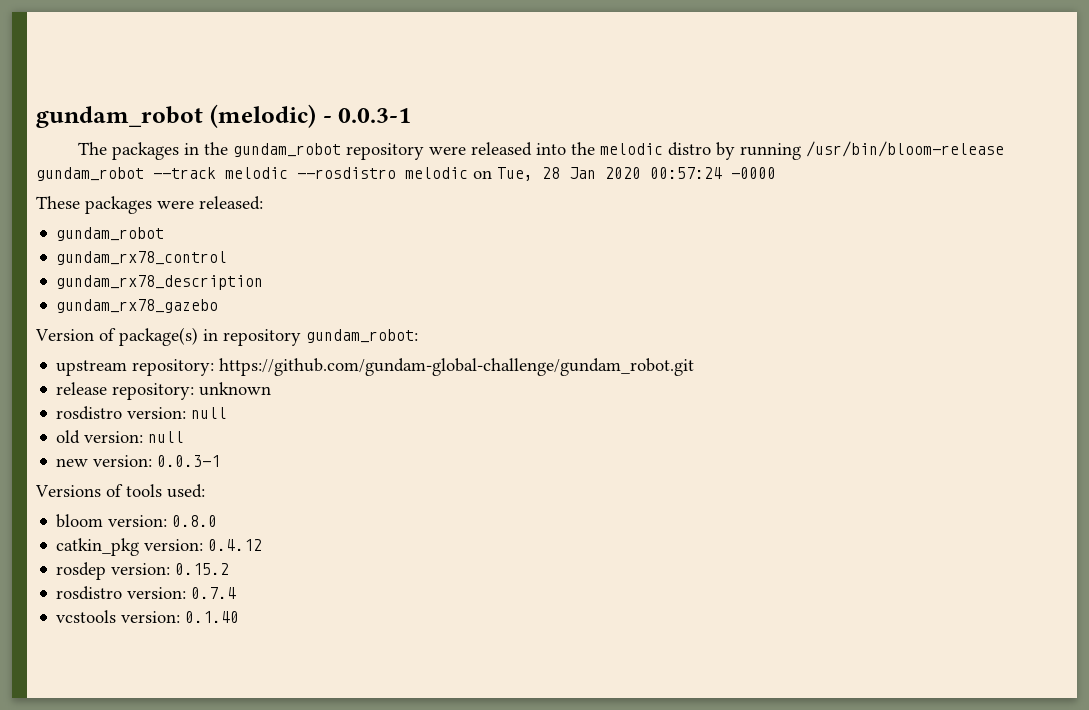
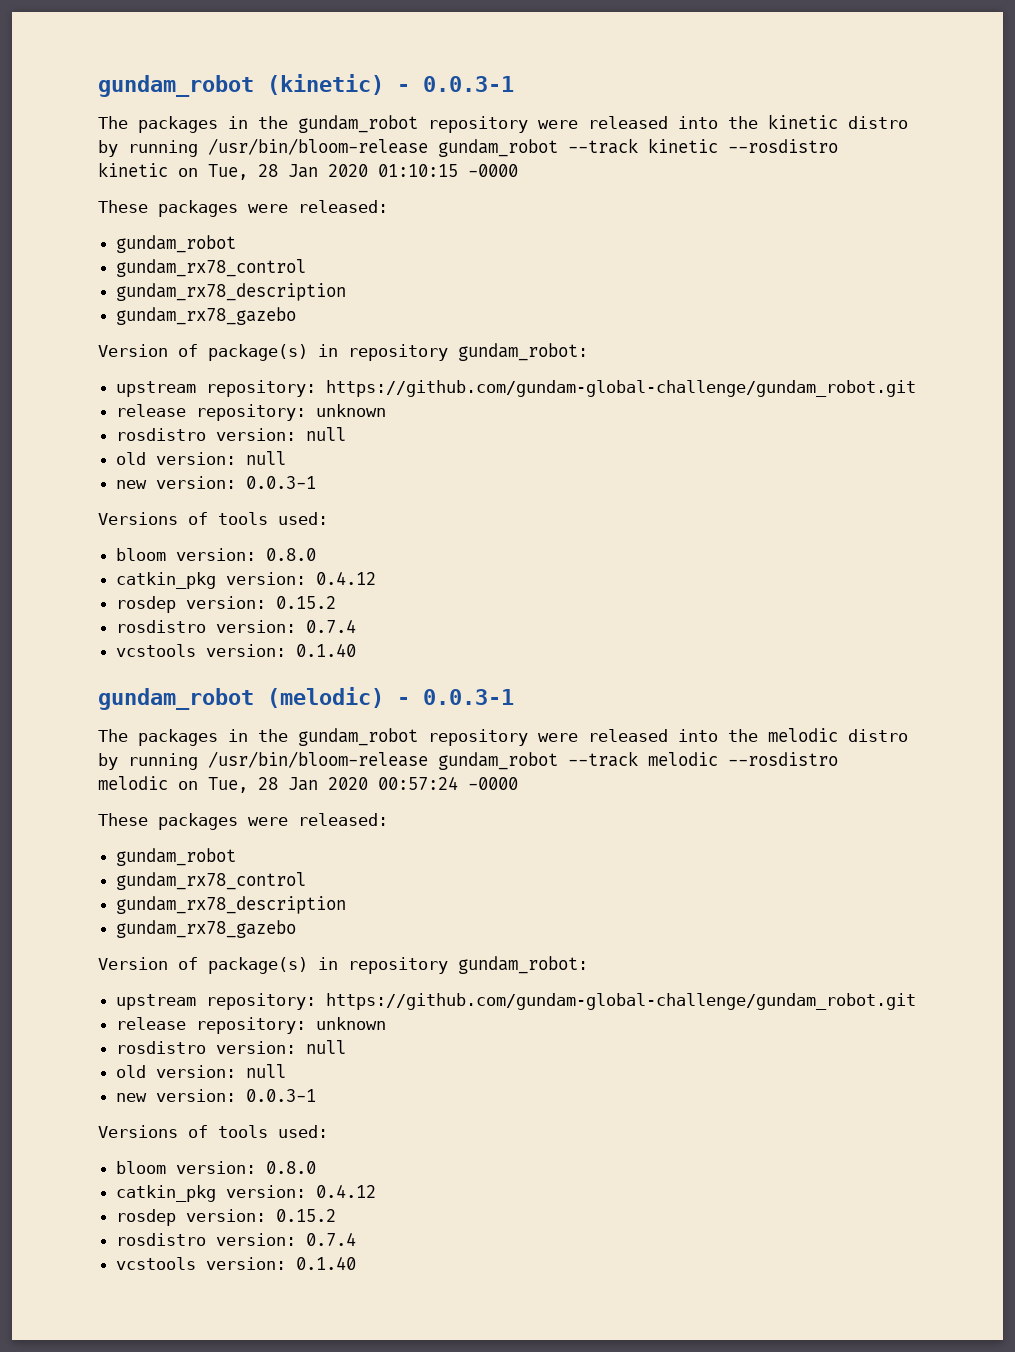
+ gundam_robot (kinetic) - 0.0.3-1
+ The packages in the gundam_robot repository were released into the kinetic distro by running /usr/bin/bloom-release gundam_robot --track kinetic --rosdistro kinetic on Tue, 28 Jan 2020 01:10:15 -0000
+ These packages were released:
+ gundam_robot
+ gundam_rx78_control
+ gundam_rx78_description
+ gundam_rx78_gazebo
+ Version of package(s) in repository gundam_robot:
+ upstream repository: https://github.com/gundam-global-challenge/gundam_robot.git
+ release repository: unknown
+ rosdistro version: null
+ old version: null
+ new version: 0.0.3-1
+ Versions of tools used:
+ bloom version: 0.8.0
+ catkin_pkg version: 0.4.12
+ rosdep version: 0.15.2
+ rosdistro version: 0.7.4
+ vcstools version: 0.1.40

